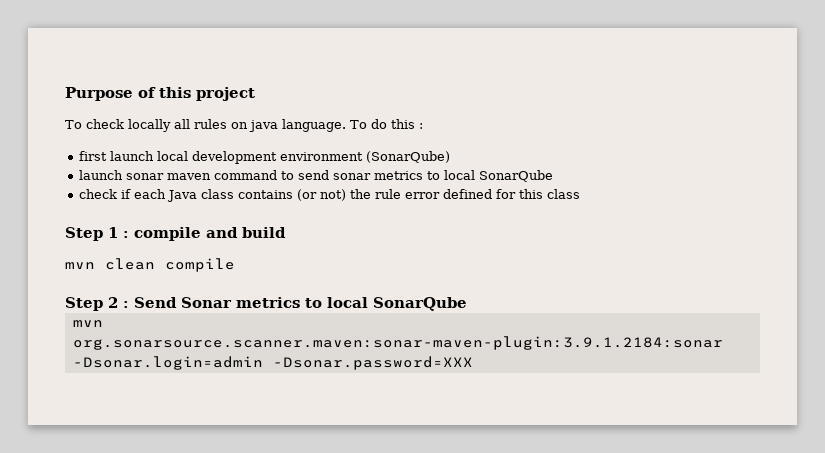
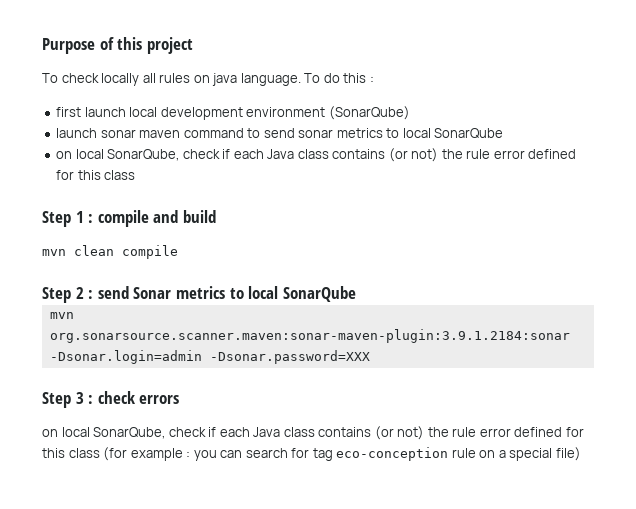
  launch sonar maven command to send sonar metrics to local SonarQube
- check if each Java class contains (or not) the rule error defined for this class
+ on local SonarQube, check if each Java class contains (or not) the rule error defined for this class
- Step 2 : Send Sonar metrics to local SonarQube
+ Step 2 : send Sonar metrics to local SonarQube
+ Step 3 : check errors
+ on local SonarQube, check if each Java class contains (or not) the rule error defined for this class (for example : you can search for tag eco-conception rule on a special file)

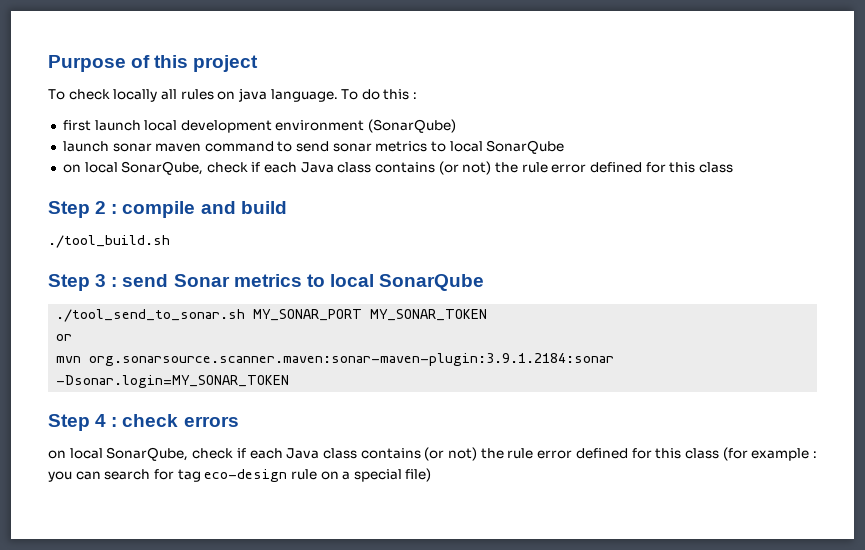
- Step 1 : compile and build
+ Step 2 : compile and build
- mvn clean compile
- Step 2 : send Sonar metrics to local SonarQube
+ ./tool_build.sh
+ Step 3 : send Sonar metrics to local SonarQube
+ ./tool_send_to_sonar.sh MY_SONAR_PORT MY_SONAR_TOKEN
+ or
- mvn org.sonarsource.scanner.maven:sonar-maven-plugin:3.9.1.2184:sonar -Dsonar.login=admin -Dsonar.password=XXX
- Step 3 : check errors
+ mvn org.sonarsource.scanner.maven:sonar-maven-plugin:3.9.1.2184:sonar -Dsonar.login=MY_SONAR_TOKEN
+ Step 4 : check errors
- on local SonarQube, check if each Java class contains (or not) the rule error defined for this class (for example : you can search for tag eco-conception rule on a special file)
+ on local SonarQube, check if each Java class contains (or not) the rule error defined for this class (for example : you can search for tag eco-design rule on a special file)

